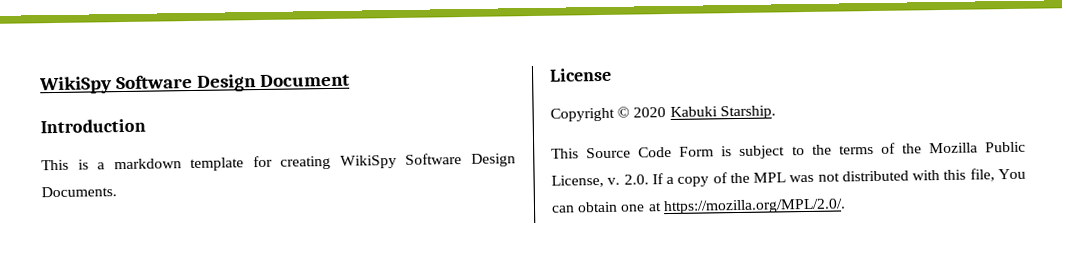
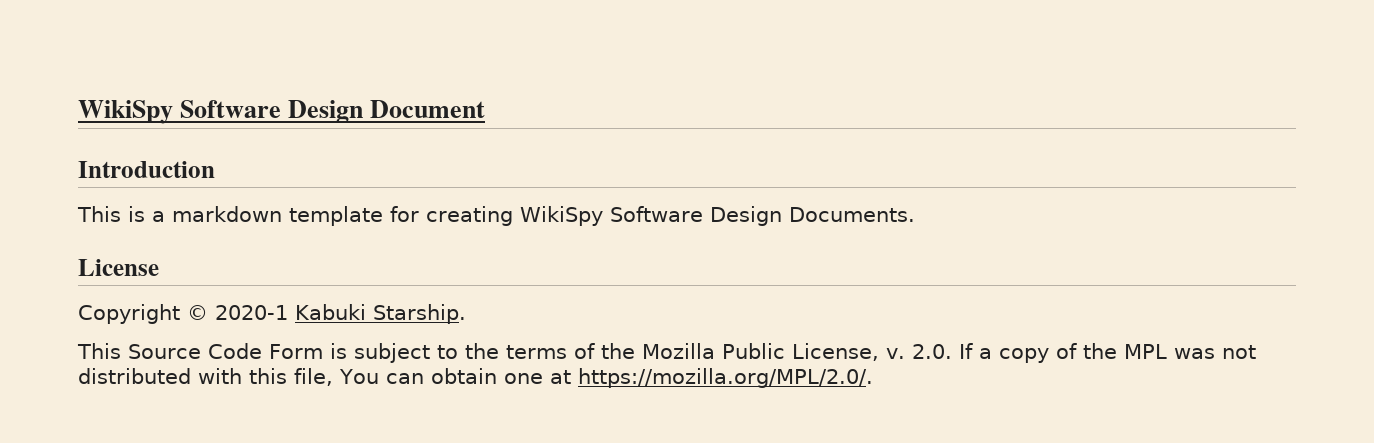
- Copyright © 2020 Kabuki Starship.
+ Copyright © 2020-1 Kabuki Starship.

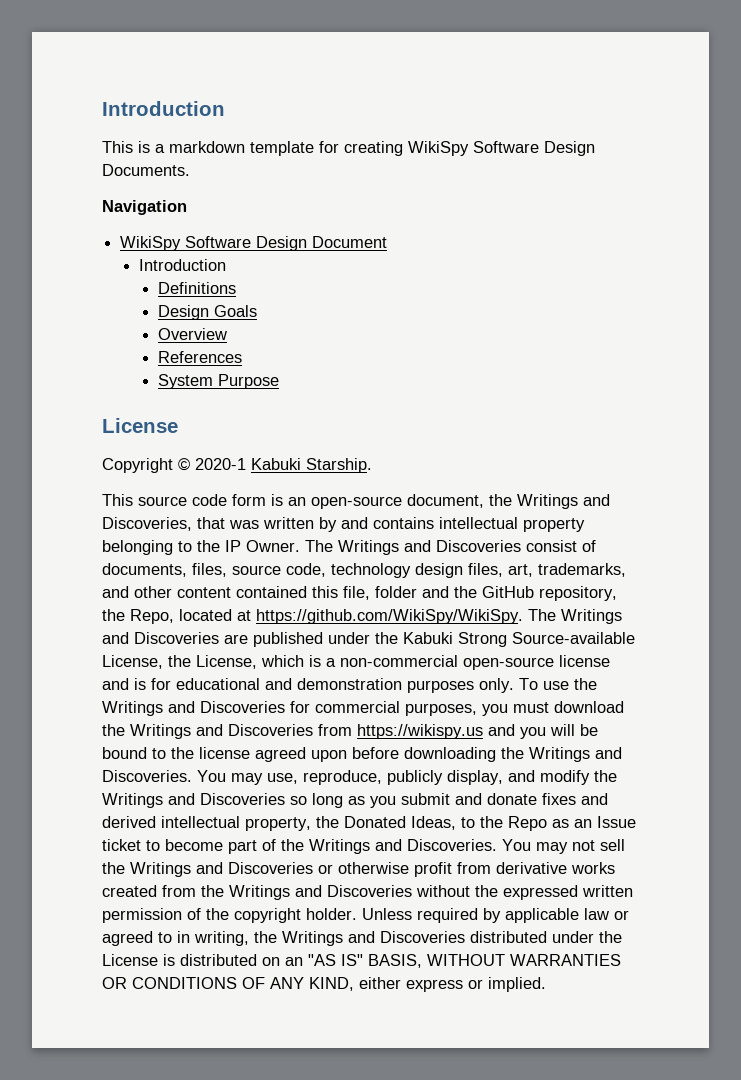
- WikiSpy Software Design Document
+ Navigation
+ WikiSpy Software Design Document
+ Introduction
+ Definitions
+ Design Goals
+ Overview
+ References
+ System Purpose
- This Source Code Form is subject to the terms of the Mozilla Public License, v. 2.0. If a copy of the MPL was not distributed with this file, You can obtain one at https://mozilla.org/MPL/2.0/.
+ This source code form is an open-source document, the Writings and Discoveries, that was written by and contains intellectual property belonging to the IP Owner. The Writings and Discoveries consist of documents, files, source code, technology design files, art, trademarks, and other content contained this file, folder and the GitHub repository, the Repo, located at https://github.com/WikiSpy/WikiSpy. The Writings and Discoveries are published under the Kabuki Strong Source-available License, the License, which is a non-commercial open-source license and is for educational and demonstration purposes only. To use the Writings and Discoveries for commercial purposes, you must download the Writings and Discoveries from https://wikispy.us and you will be bound to the license agreed upon before downloading the Writings and Discoveries. You may use, reproduce, publicly display, and modify the Writings and Discoveries so long as you submit and donate fixes and derived intellectual property, the Donated Ideas, to the Repo as an Issue ticket to become part of the Writings and Discoveries. You may not sell the Writings and Discoveries or otherwise profit from derivative works created from the Writings and Discoveries without the expressed written permission of the copyright holder. Unless required by applicable law or agreed to in writing, the Writings and Discoveries distributed under the License is distributed on an "AS IS" BASIS, WITHOUT WARRANTIES OR CONDITIONS OF ANY KIND, either express or implied.

